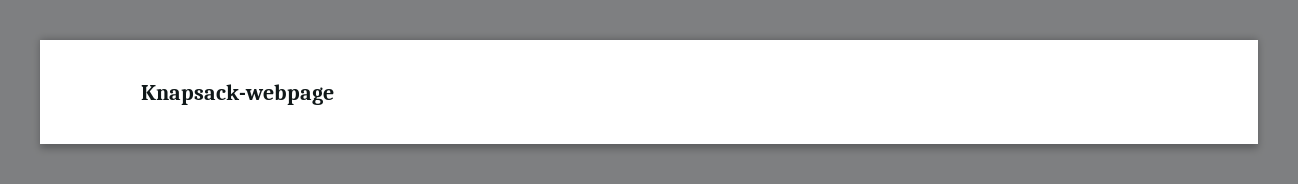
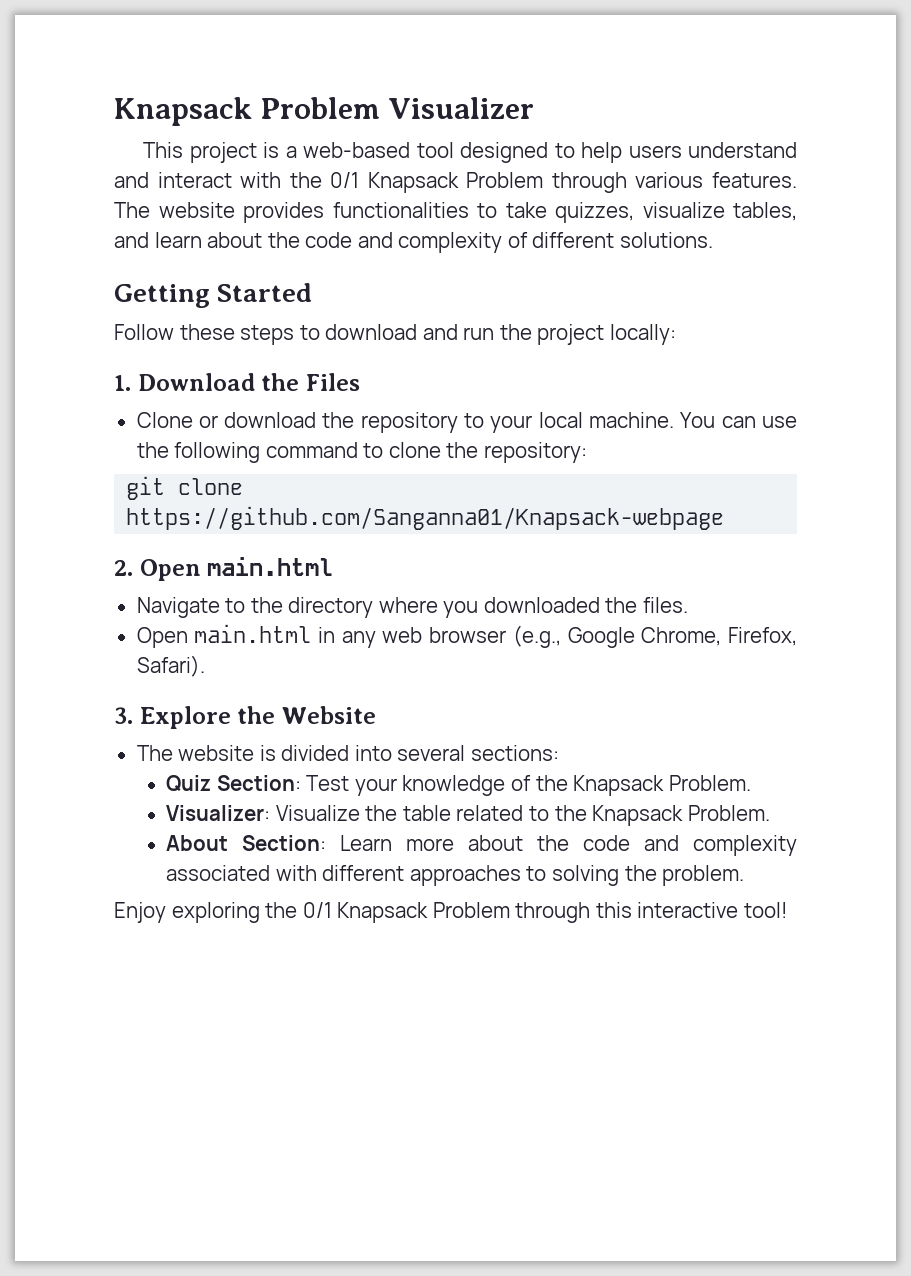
- Knapsack-webpage
+ Knapsack Problem Visualizer
+ This project is a web-based tool designed to help users understand and interact with the 0/1 Knapsack Problem through various features. The website provides functionalities to take quizzes, visualize tables, and learn about the code and complexity of different solutions.
+ Getting Started
+ Follow these steps to download and run the project locally:
+ 1. Download the Files
+ Clone or download the repository to your local machine. You can use the following command to clone the repository:
+ git clone https://github.com/Sanganna01/Knapsack-webpage
+ 2. Open main.html
+ Navigate to the directory where you downloaded the files.
+ Open main.html in any web browser (e.g., Google Chrome, Firefox, Safari).
+ 3. Explore the Website
+ The website is divided into several sections:
+ Quiz Section: Test your knowledge of the Knapsack Problem.
+ Visualizer: Visualize the table related to the Knapsack Problem.
+ About Section: Learn more about the code and complexity associated with different approaches to solving the problem.
+ Enjoy exploring the 0/1 Knapsack Problem through this interactive tool!

